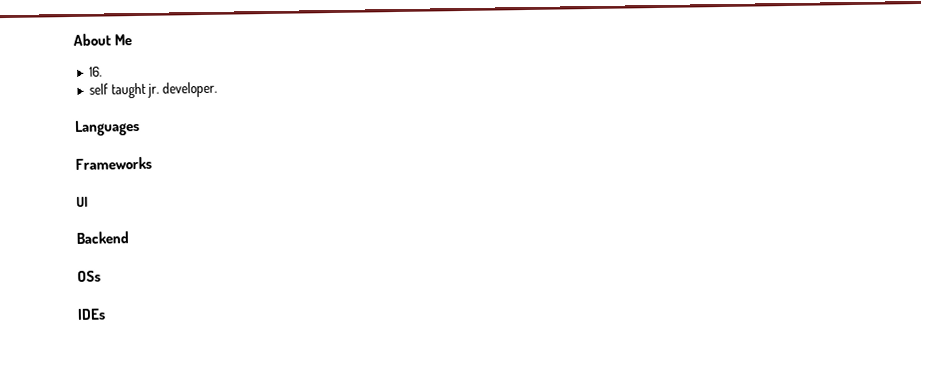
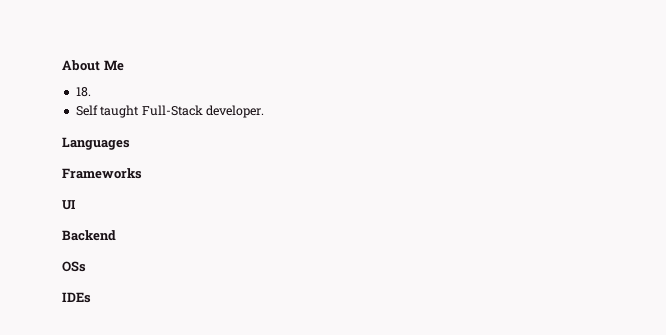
- 16.
- self taught jr. developer.
+ 18.
+ Self taught Full-Stack developer.

